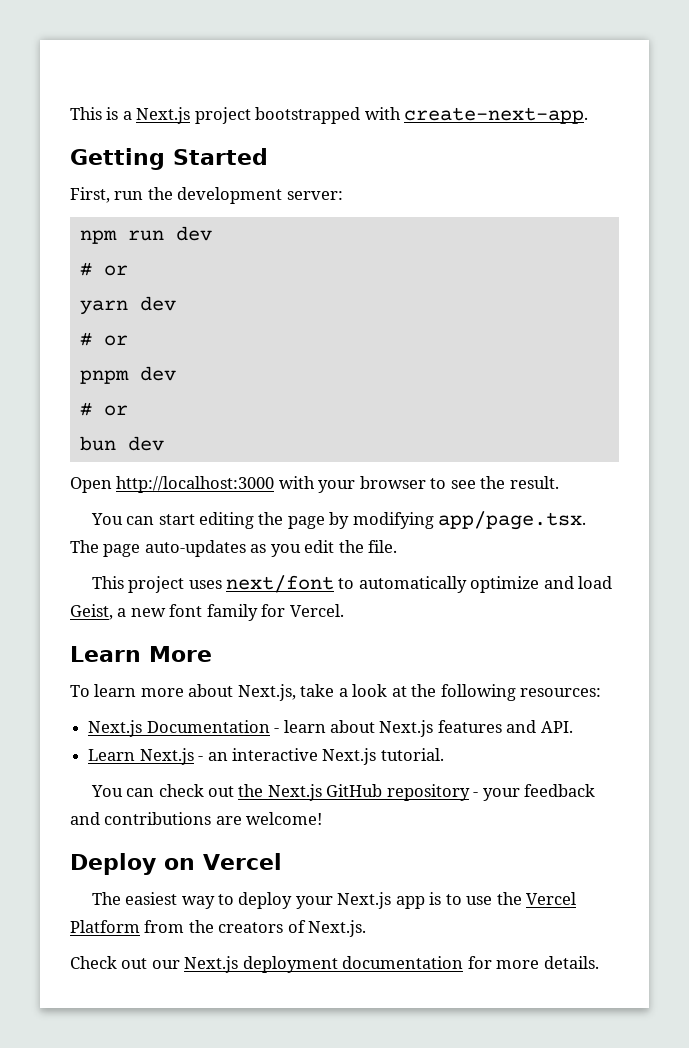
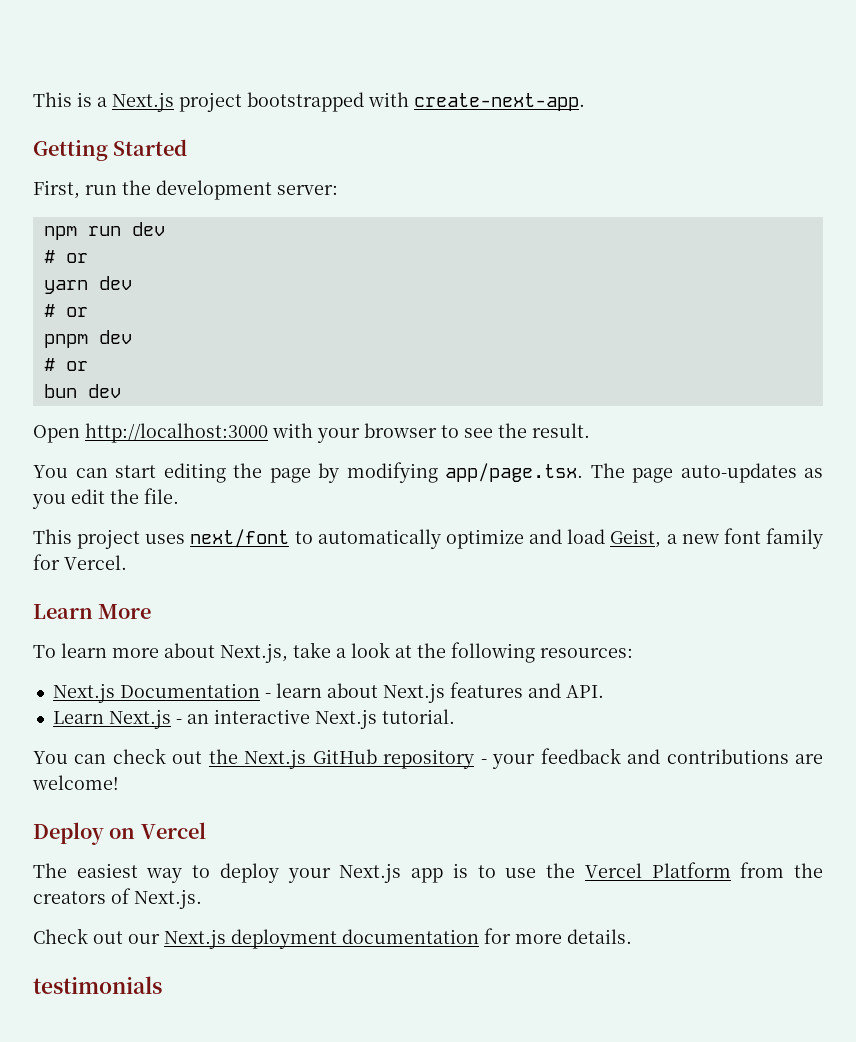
+ testimonials

